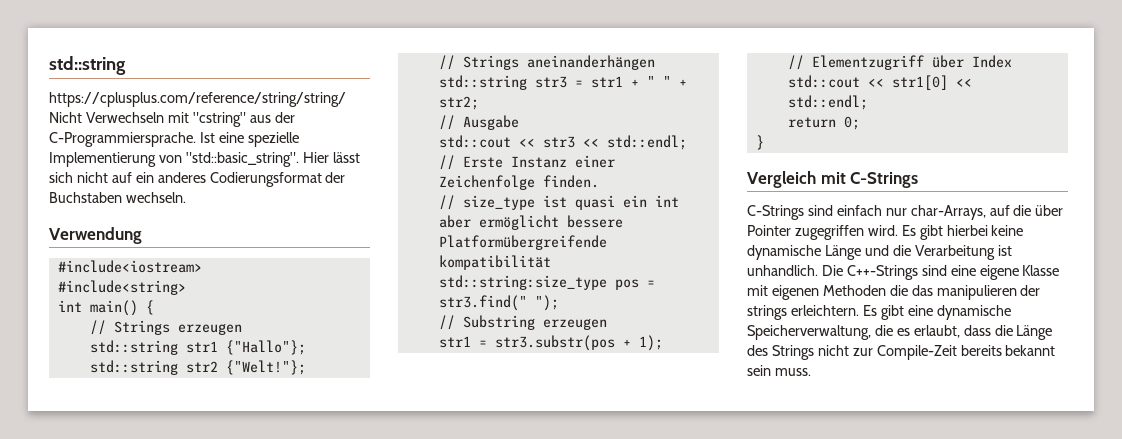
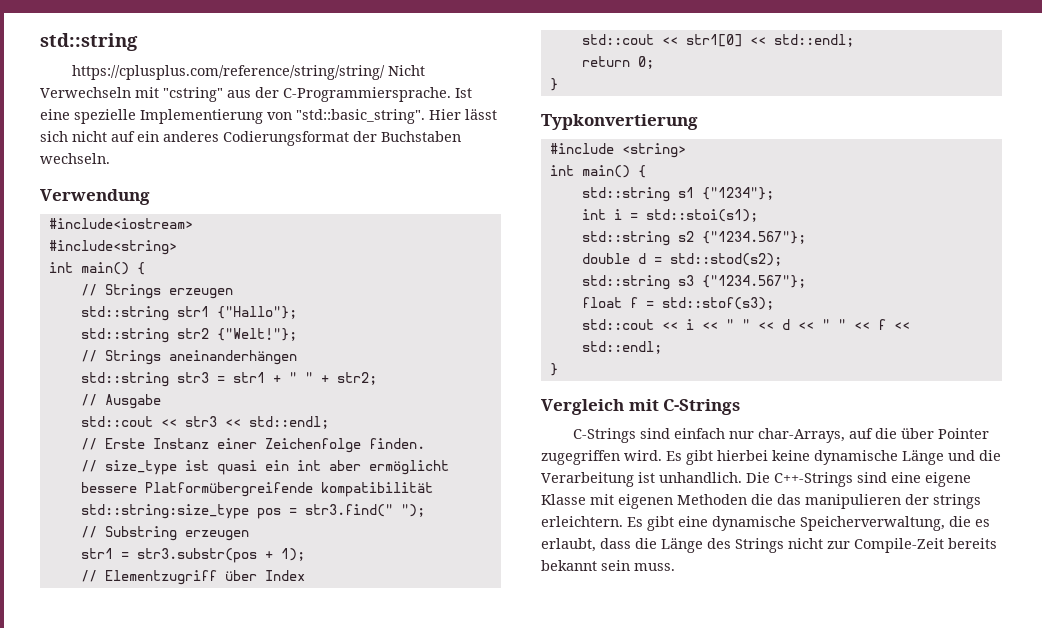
+ Typkonvertierung
+ #include <string>
+ int main() {
+ std::string s1 {"1234"};
+ int i = std::stoi(s1);
+ std::string s2 {"1234.567"};
+ double d = std::stod(s2);
+ std::string s3 {"1234.567"};
+ float f = std::stof(s3);
+ std::cout << i << " " << d << " " << f << std::endl;
+ }

